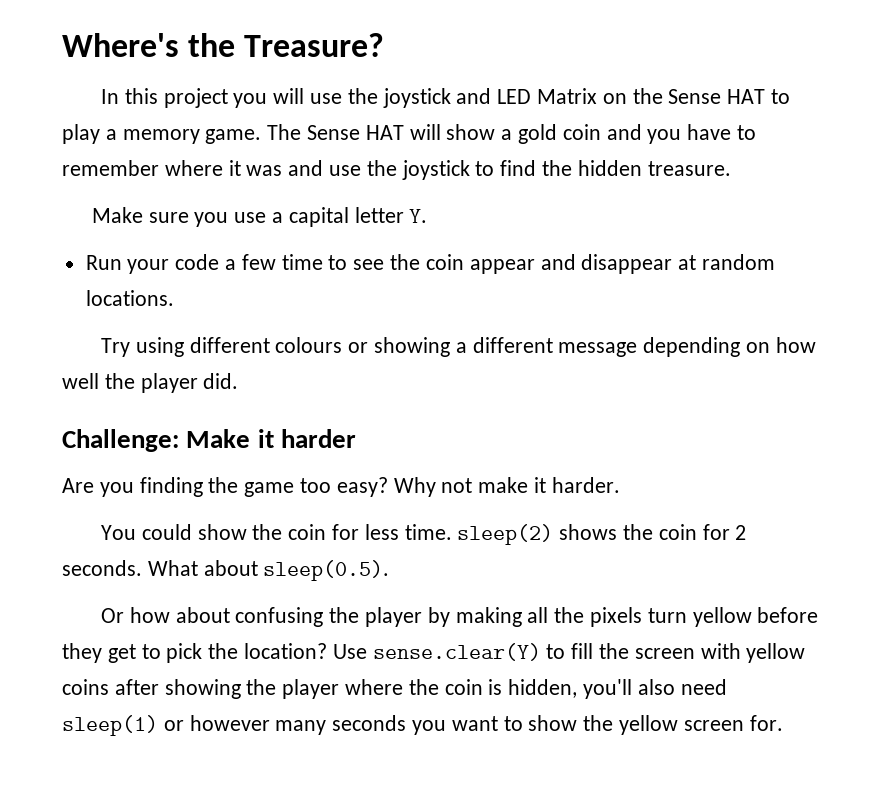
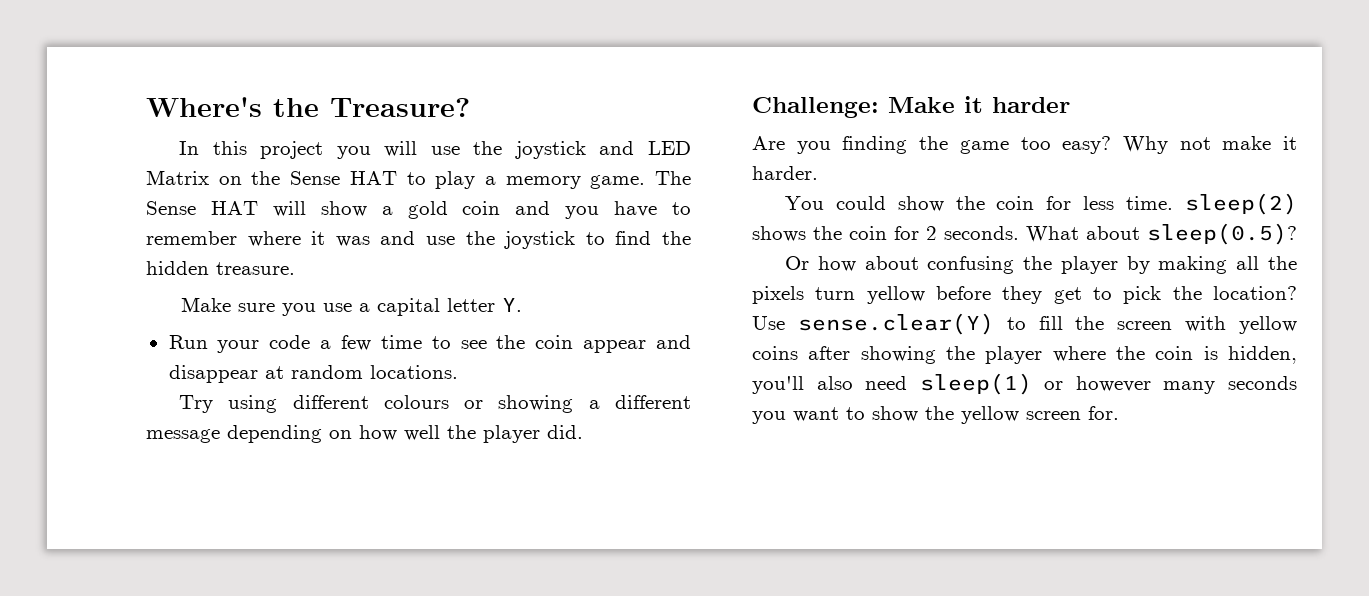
- What about sleep(0.5).
+ What about sleep(0.5)?

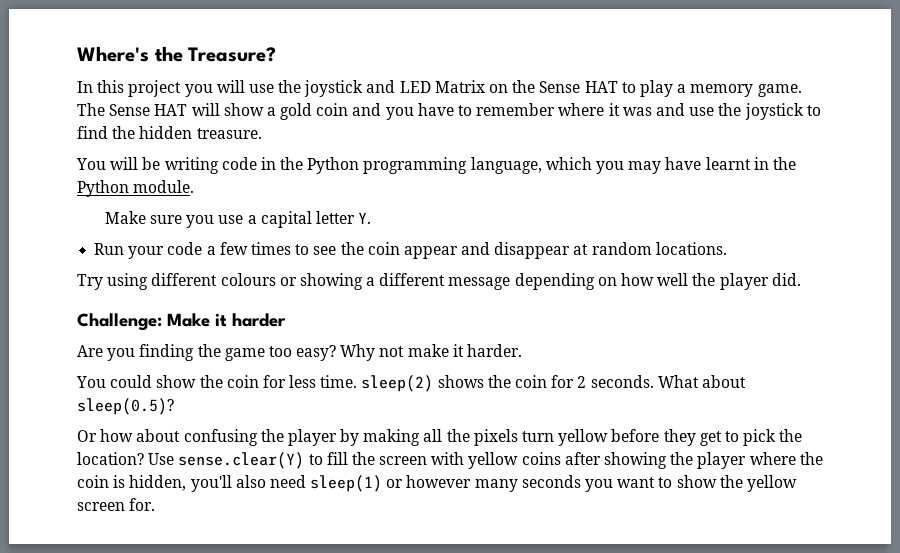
+ You will be writing code in the Python programming language, which you may have learnt in the Python module.
- Run your code a few time to see the coin appear and disappear at random locations.
+ Run your code a few times to see the coin appear and disappear at random locations.

